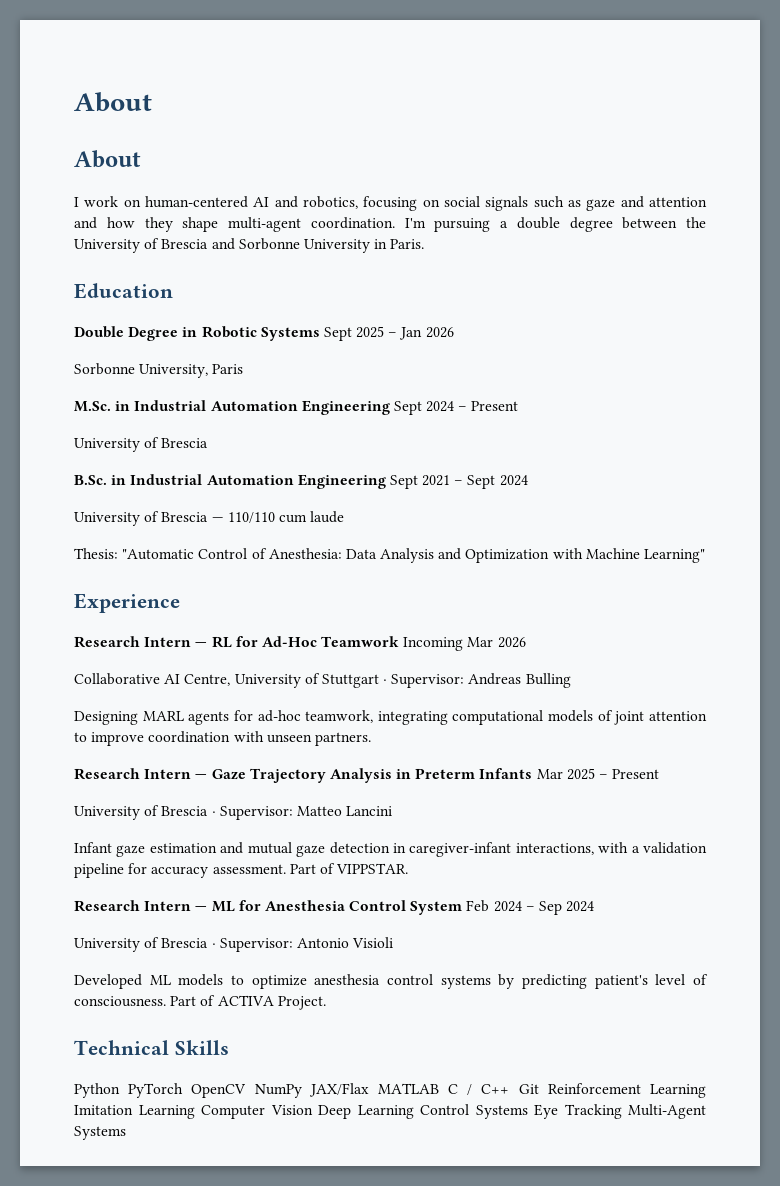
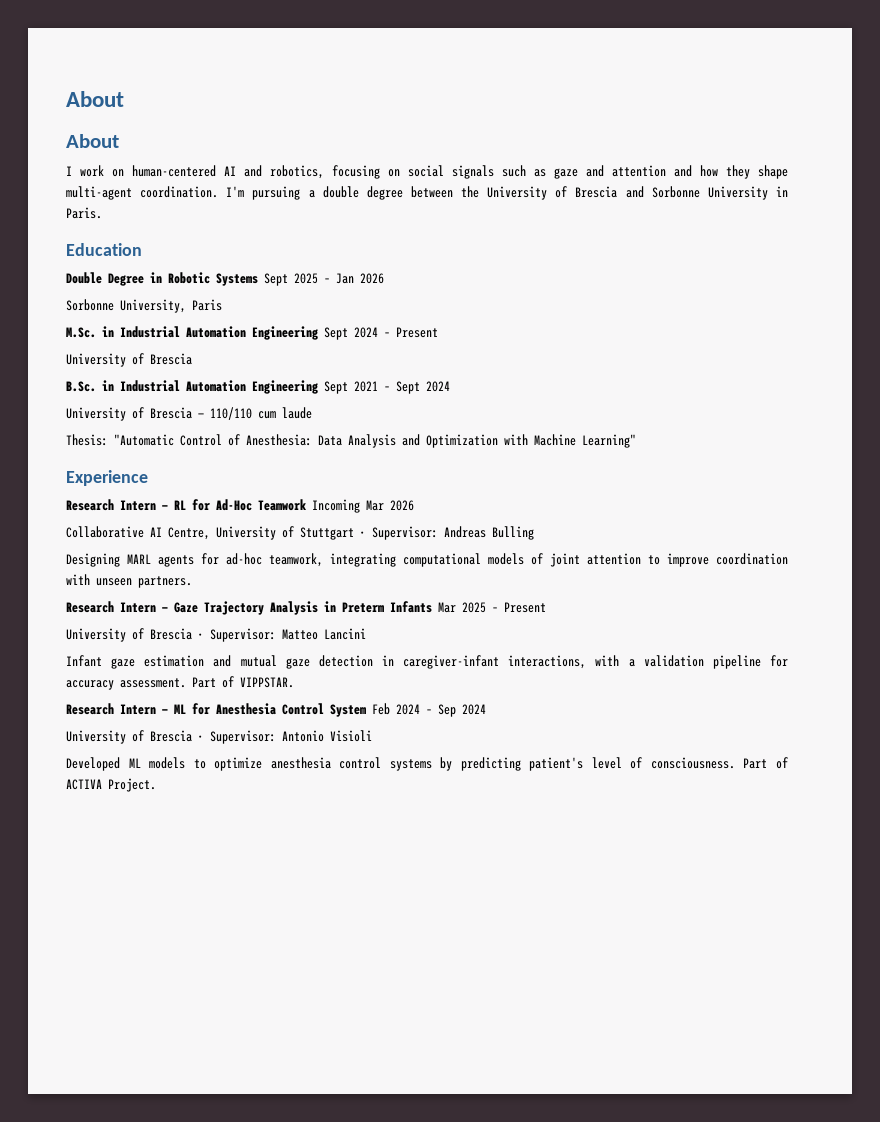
- Technical Skills
- Python PyTorch OpenCV NumPy JAX/Flax MATLAB C / C++ Git Reinforcement Learning Imitation Learning Computer Vision Deep Learning Control Systems Eye Tracking Multi-Agent Systems

